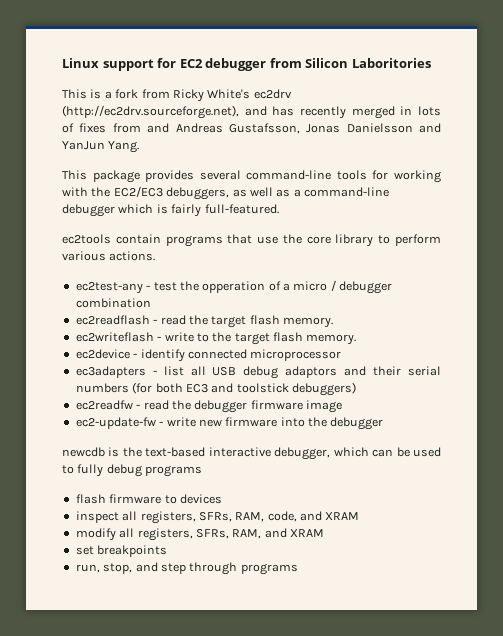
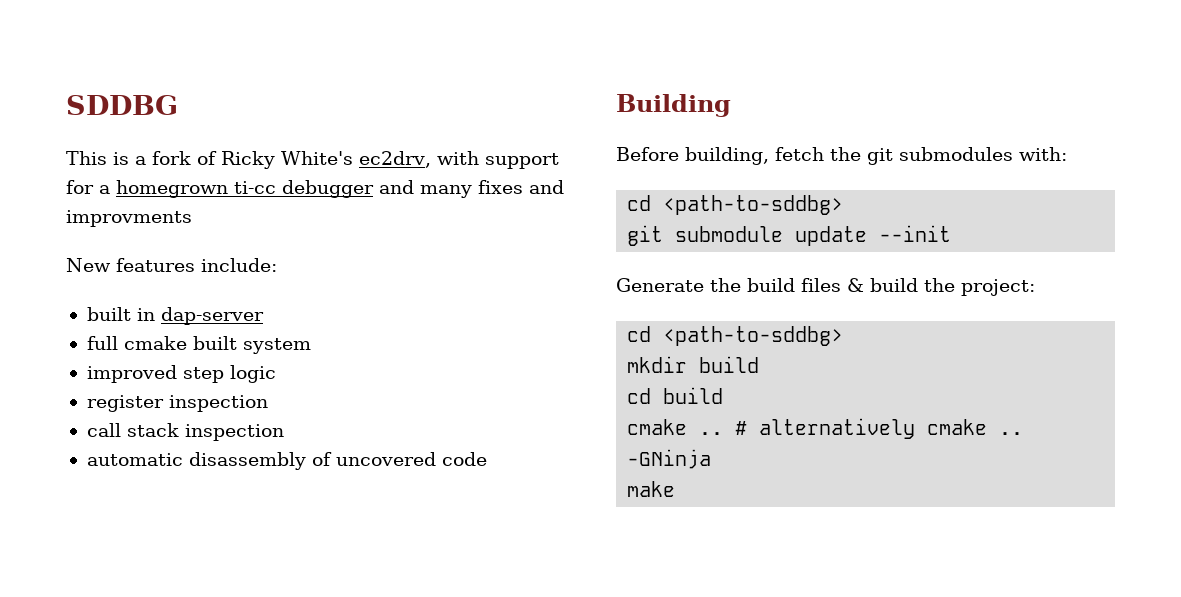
- Linux support for EC2 debugger from Silicon Laboritories
+ SDDBG
- This is a fork from Ricky White's ec2drv (http://ec2drv.sourceforge.net), and has recently merged in lots of fixes from and Andreas Gustafsson, Jonas Danielsson and YanJun Yang.
- This package provides several command-line tools for working with the EC2/EC3 debuggers, as well as a command-line debugger which is fairly full-featured.
- ec2tools contain programs that use the core library to perform various actions.
- ec2test-any - test the opperation of a micro / debugger combination
- ec2readflash - read the target flash memory.
- ec2writeflash - write to the target flash memory.
- ec2device - identify connected microprocessor
- ec3adapters - list all USB debug adaptors and their serial numbers (for both EC3 and toolstick debuggers)
- ec2readfw - read the debugger firmware image
- ec2-update-fw - write new firmware into the debugger
- newcdb is the text-based interactive debugger, which can be used to fully debug programs
- flash firmware to devices
- inspect all registers, SFRs, RAM, code, and XRAM
- modify all registers, SFRs, RAM, and XRAM
- set breakpoints
- run, stop, and step through programs
+ This is a fork of Ricky White's ec2drv, with support for a homegrown ti-cc debugger and many fixes and improvments
+ New features include:
+ built in dap-server
+ full cmake built system
+ improved step logic
+ register inspection
+ call stack inspection
+ automatic disassembly of uncovered code
+ Building
+ Before building, fetch the git submodules with:
+ cd <path-to-sddbg>
+ git submodule update --init
+ Generate the build files & build the project:
+ cd <path-to-sddbg>
+ mkdir build
+ cd build
+ cmake .. # alternatively cmake .. -GNinja
+ make

